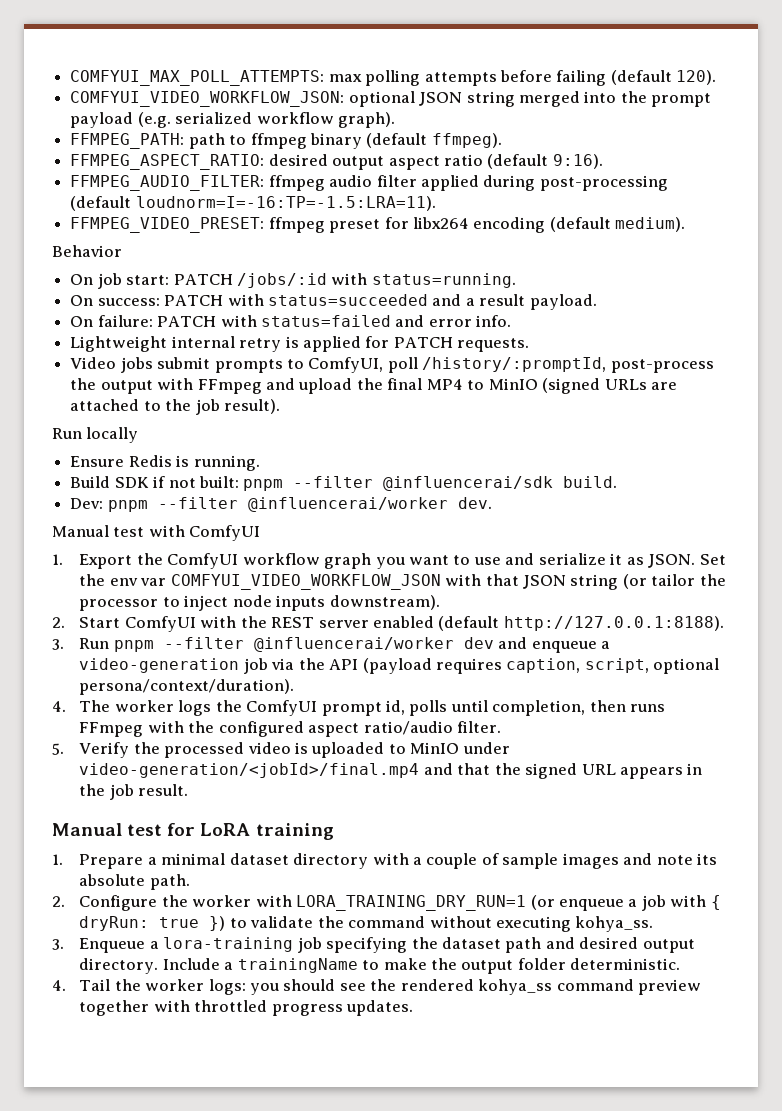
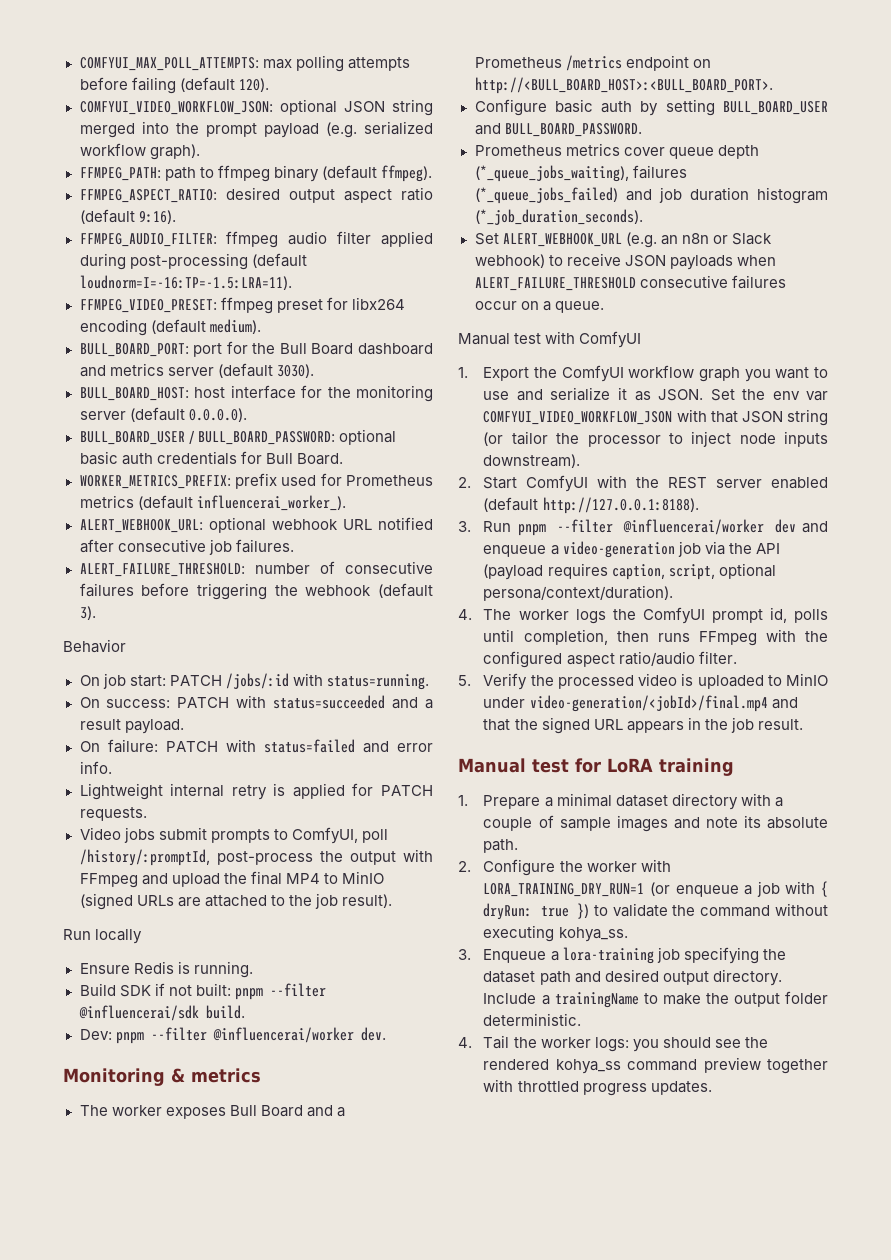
+ BULL_BOARD_PORT: port for the Bull Board dashboard and metrics server (default 3030).
+ BULL_BOARD_HOST: host interface for the monitoring server (default 0.0.0.0).
+ BULL_BOARD_USER / BULL_BOARD_PASSWORD: optional basic auth credentials for Bull Board.
+ WORKER_METRICS_PREFIX: prefix used for Prometheus metrics (default influencerai_worker_).
+ ALERT_WEBHOOK_URL: optional webhook URL notified after consecutive job failures.
+ ALERT_FAILURE_THRESHOLD: number of consecutive failures before triggering the webhook (default 3).
+ Monitoring & metrics
+ The worker exposes Bull Board and a Prometheus /metrics endpoint on http://<BULL_BOARD_HOST>:<BULL_BOARD_PORT>.
+ Configure basic auth by setting BULL_BOARD_USER and BULL_BOARD_PASSWORD.
+ Prometheus metrics cover queue depth (*_queue_jobs_waiting), failures (*_queue_jobs_failed) and job duration histogram (*_job_duration_seconds).
+ Set ALERT_WEBHOOK_URL (e.g. an n8n or Slack webhook) to receive JSON payloads when ALERT_FAILURE_THRESHOLD consecutive failures occur on a queue.

